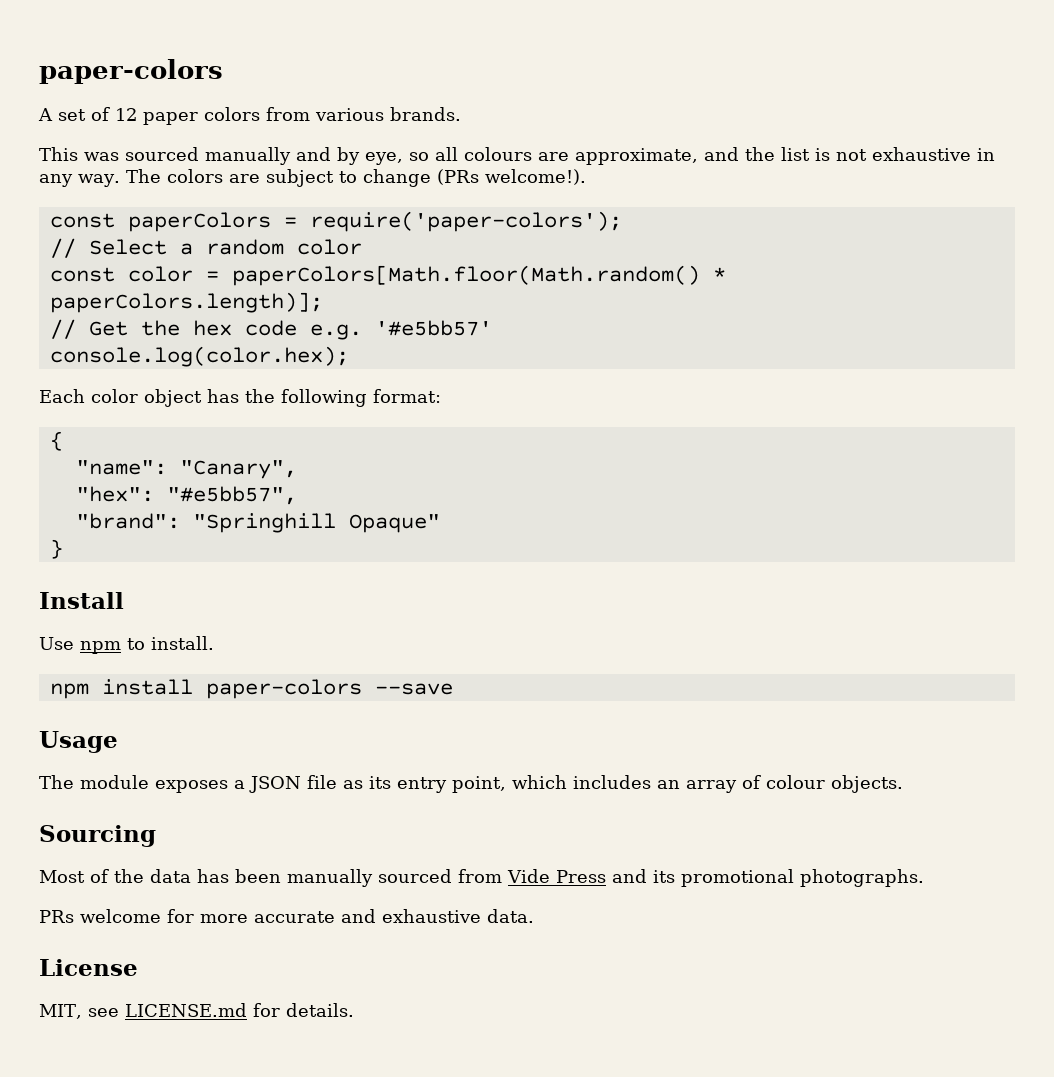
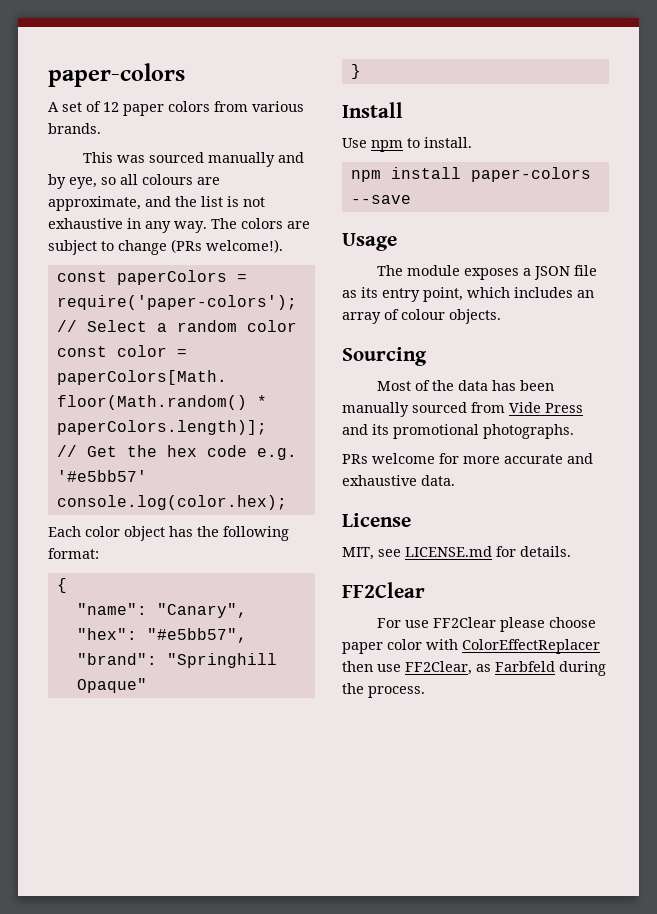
  MIT, see LICENSE.md for details.
+ FF2Clear
+ For use FF2Clear please choose paper color with ColorEffectReplacer then use FF2Clear, as Farbfeld during the process.

